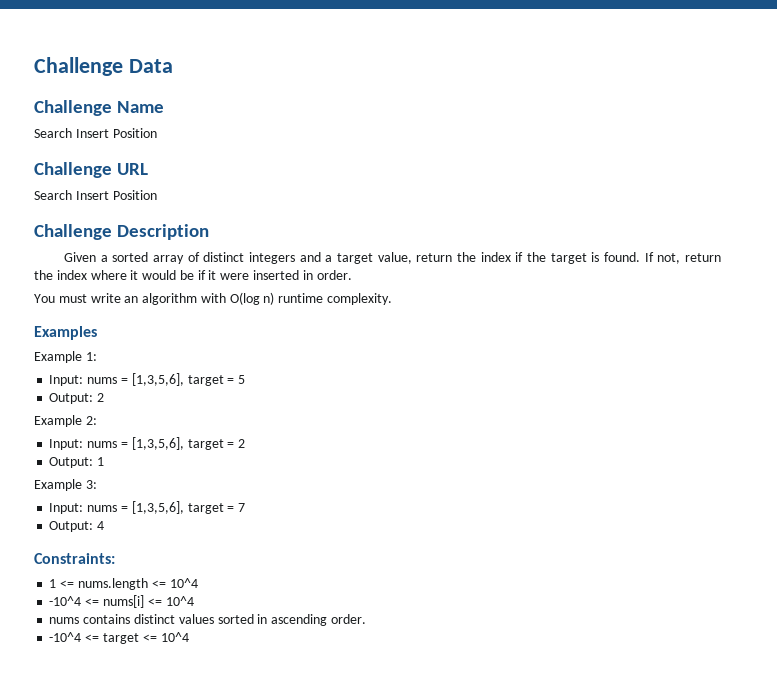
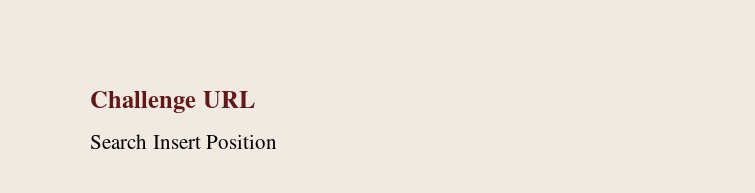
- Challenge Data
- Challenge Name
- Search Insert Position
  Challenge URL
  Search Insert Position
- Challenge Description
- Given a sorted array of distinct integers and a target value, return the index if the target is found. If not, return the index where it would be if it were inserted in order.
- You must write an algorithm with O(log n) runtime complexity.
- Examples
- Example 1:
- Input: nums = [1,3,5,6], target = 5
- Output: 2
- Example 2:
- Input: nums = [1,3,5,6], target = 2
- Output: 1
- Example 3:
- Input: nums = [1,3,5,6], target = 7
- Output: 4
- Constraints:
- 1 <= nums.length <= 10^4
- -10^4 <= nums[i] <= 10^4
- nums contains distinct values sorted in ascending order.
- -10^4 <= target <= 10^4

